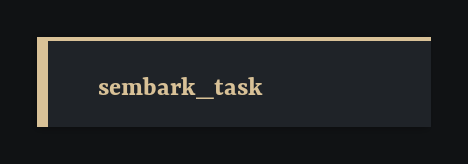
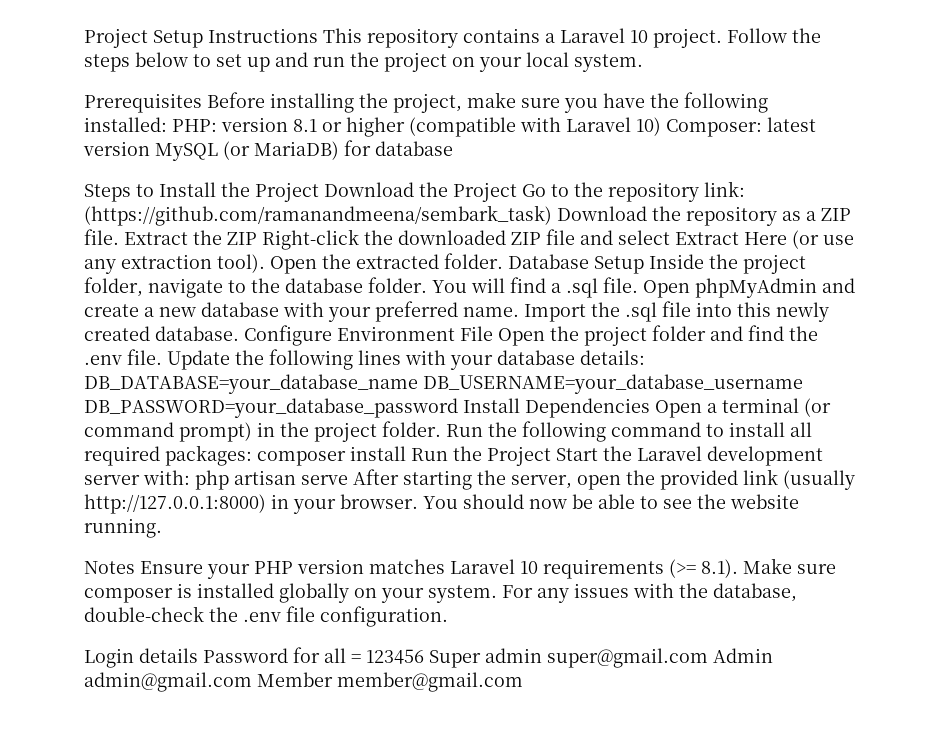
- sembark_task
+ Project Setup Instructions This repository contains a Laravel 10 project. Follow the steps below to set up and run the project on your local system.
+ Prerequisites Before installing the project, make sure you have the following installed: PHP: version 8.1 or higher (compatible with Laravel 10) Composer: latest version MySQL (or MariaDB) for database
+ Steps to Install the Project Download the Project Go to the repository link: (https://github.com/ramanandmeena/sembark_task) Download the repository as a ZIP file. Extract the ZIP Right-click the downloaded ZIP file and select Extract Here (or use any extraction tool). Open the extracted folder. Database Setup Inside the project folder, navigate to the database folder. You will find a .sql file. Open phpMyAdmin and create a new database with your preferred name. Import the .sql file into this newly created database. Configure Environment File Open the project folder and find the .env file. Update the following lines with your database details: DB_DATABASE=your_database_name DB_USERNAME=your_database_username DB_PASSWORD=your_database_password Install Dependencies Open a terminal (or command prompt) in the project folder. Run the following command to install all required packages: composer install Run the Project Start the Laravel development server with: php artisan serve After starting the server, open the provided link (usually http://127.0.0.1:8000) in your browser. You should now be able to see the website running.
+ Notes Ensure your PHP version matches Laravel 10 requirements (>= 8.1). Make sure composer is installed globally on your system. For any issues with the database, double-check the .env file configuration.
+ Login details Password for all = 123456 Super admin super@gmail.com Admin admin@gmail.com Member member@gmail.com

